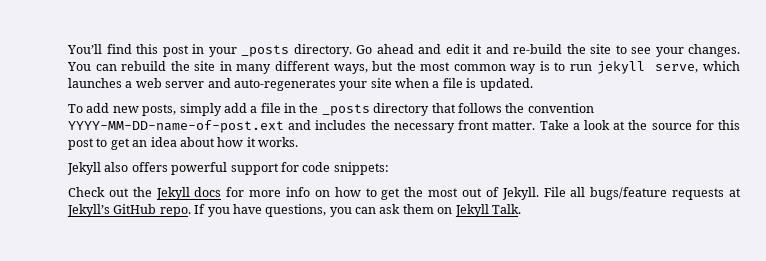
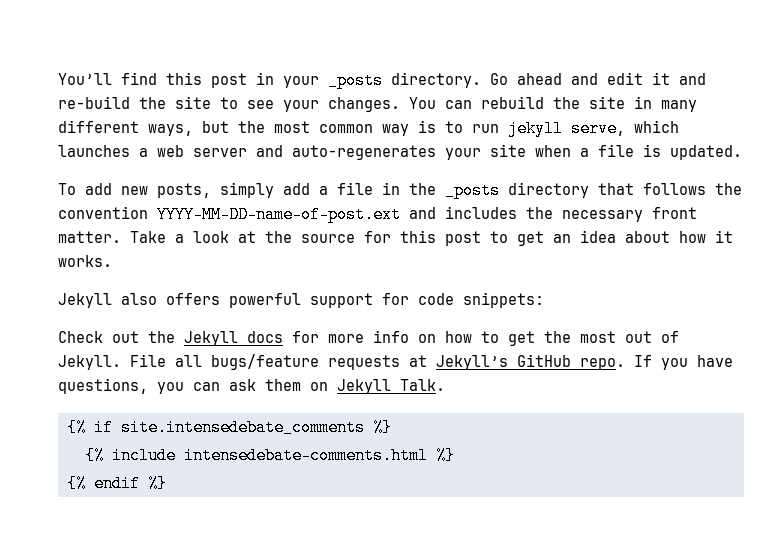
+ {% if site.intensedebate_comments %}
+ {% include intensedebate-comments.html %}
+ {% endif %}

